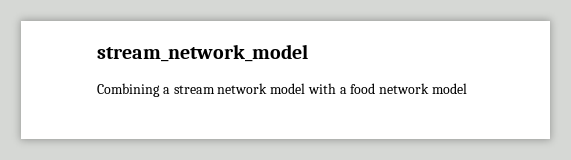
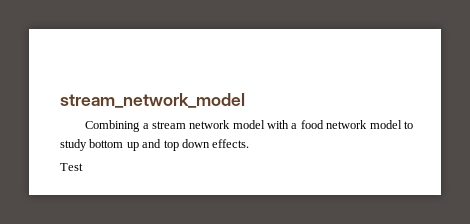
- Combining a stream network model with a food network model
+ Combining a stream network model with a food network model to study bottom up and top down effects.
+ Test

